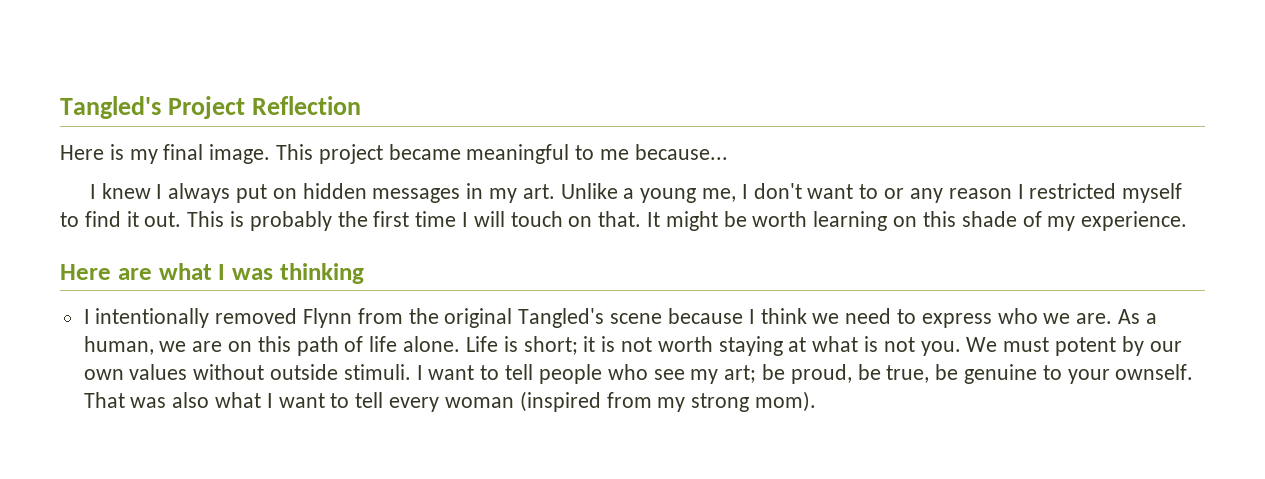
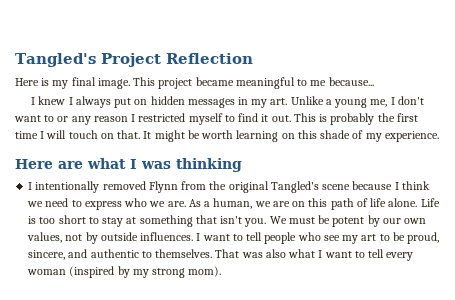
- Life is short; it is not worth staying at what is not you.
+ Life is too short to stay at something that isn't you.
- We must potent by our own values without outside stimuli.
+ We must be potent by our own values, not by outside influences.
- I want to tell people who see my art; be proud, be true, be genuine to your ownself.
+ I want to tell people who see my art to be proud, sincere, and authentic to themselves.
- That was also what I want to tell every woman (inspired from my strong mom).
+ That was also what I want to tell every woman (inspired by my strong mom).

